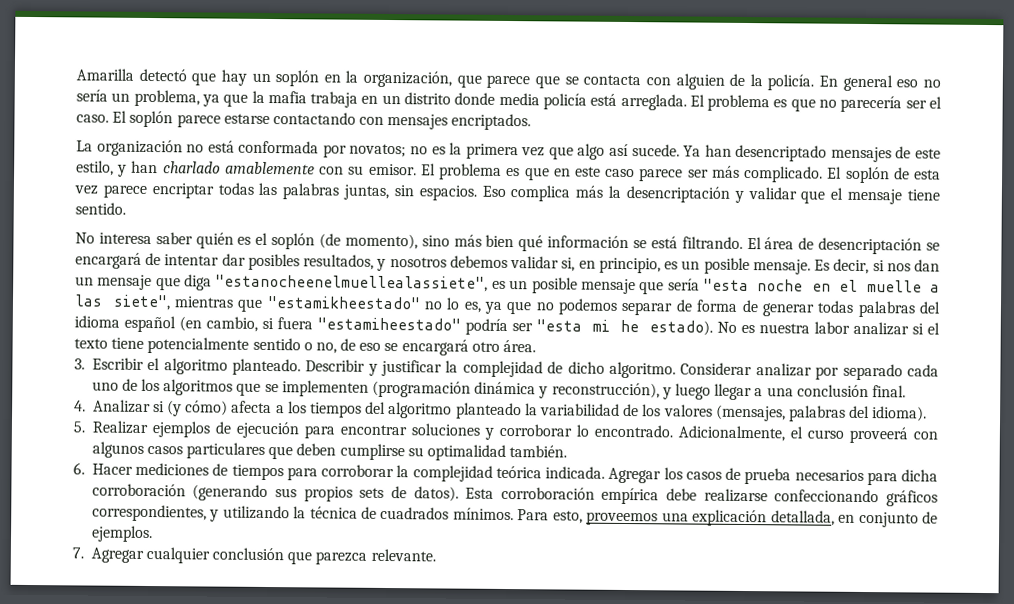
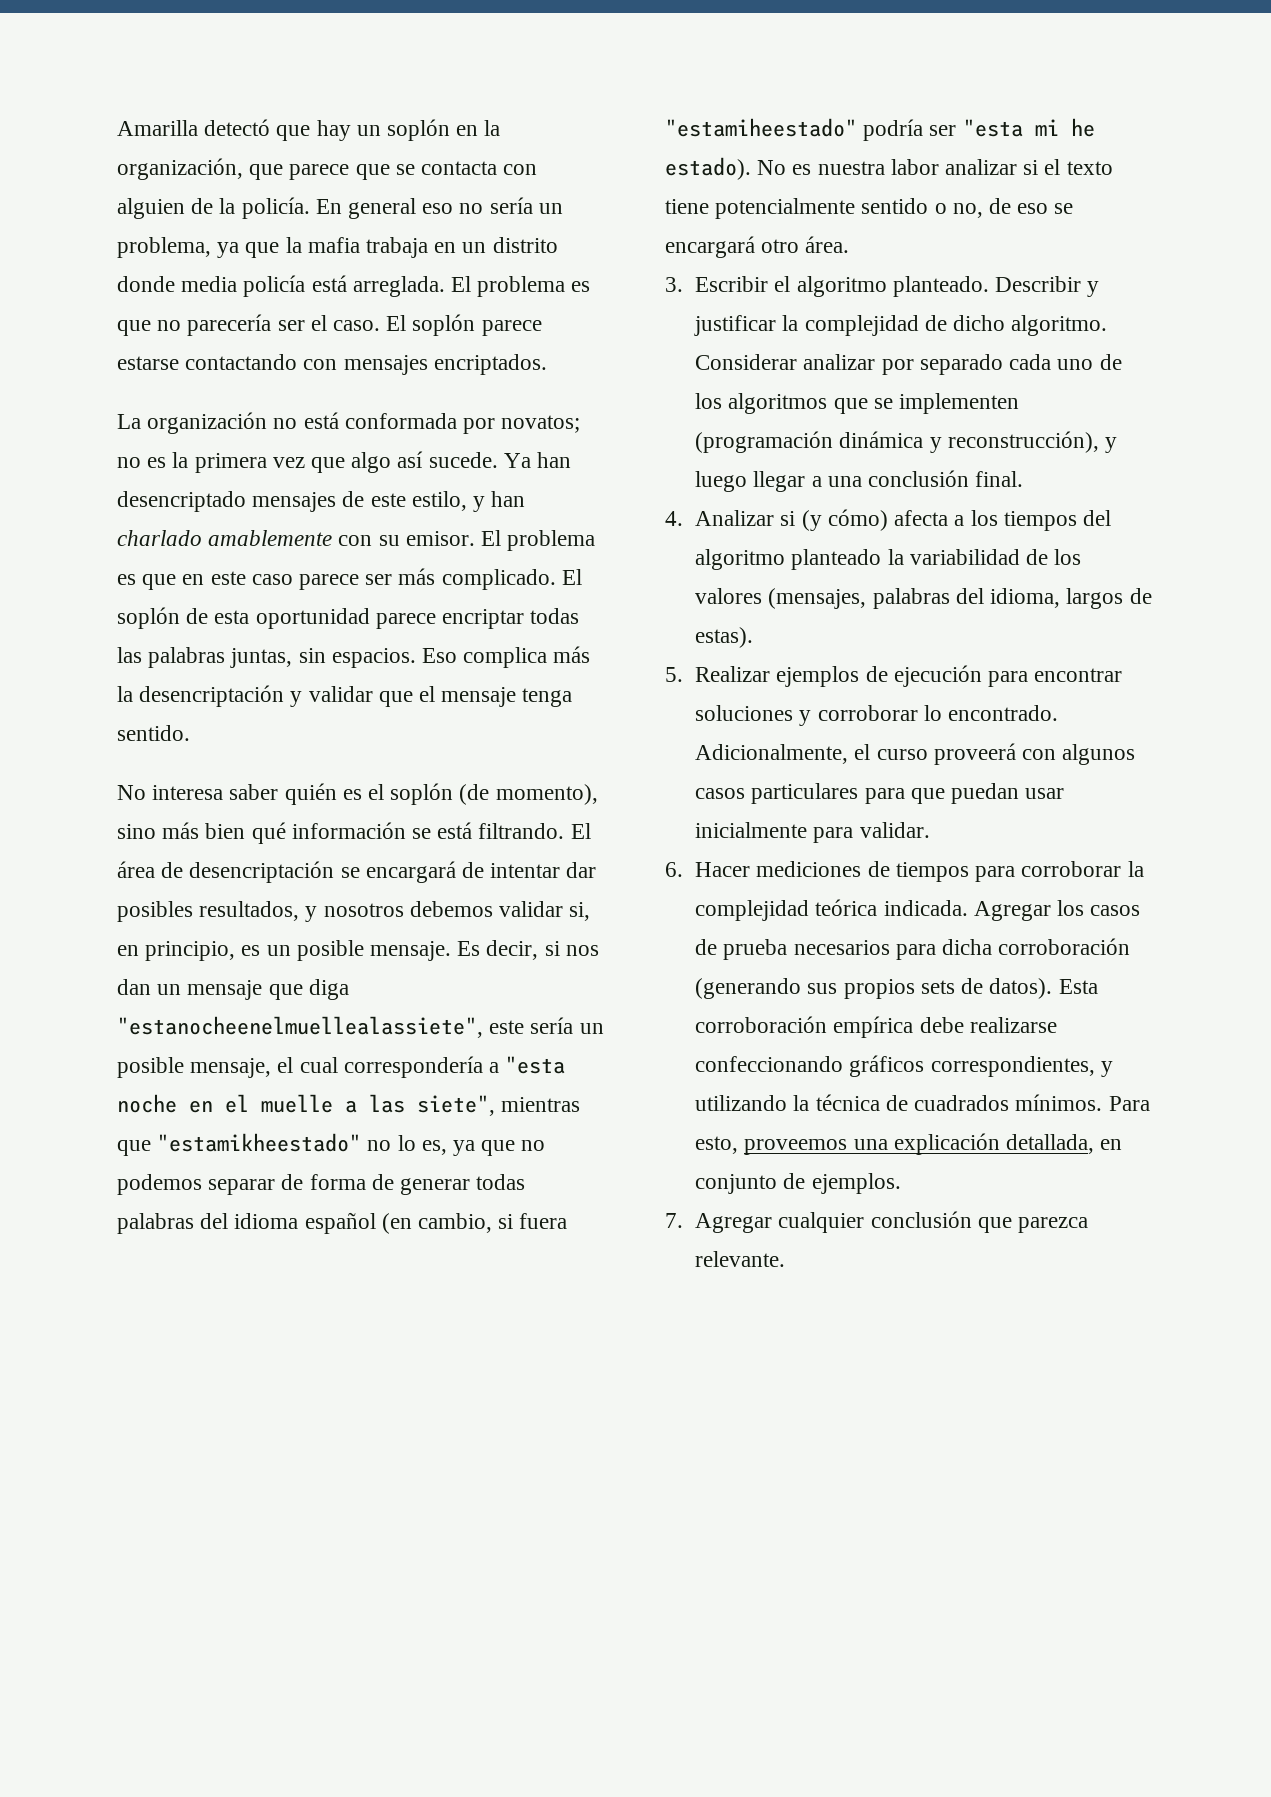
- El soplón de esta vez parece encriptar todas las palabras juntas, sin espacios.
+ El soplón de esta oportunidad parece encriptar todas las palabras juntas, sin espacios.
- Eso complica más la desencriptación y validar que el mensaje tiene sentido.
+ Eso complica más la desencriptación y validar que el mensaje tenga sentido.
- Es decir, si nos dan un mensaje que diga "estanocheenelmuellealassiete", es un posible mensaje que sería "esta noche en el muelle a las siete", mientras que "estamikheestado" no lo es, ya que no podemos separar de forma de generar todas palabras del idioma español (en cambio, si fuera "estamiheestado" podría ser "esta mi he estado).
+ Es decir, si nos dan un mensaje que diga "estanocheenelmuellealassiete", este sería un posible mensaje, el cual correspondería a "esta noche en el muelle a las siete", mientras que "estamikheestado" no lo es, ya que no podemos separar de forma de generar todas palabras del idioma español (en cambio, si fuera "estamiheestado" podría ser "esta mi he estado).
- 4. Analizar si (y cómo) afecta a los tiempos del algoritmo planteado la variabilidad de los valores (mensajes, palabras del idioma).
+ 4. Analizar si (y cómo) afecta a los tiempos del algoritmo planteado la variabilidad de los valores (mensajes, palabras del idioma, largos de estas).
- Adicionalmente, el curso proveerá con algunos casos particulares que deben cumplirse su optimalidad también.
+ Adicionalmente, el curso proveerá con algunos casos particulares para que puedan usar inicialmente para validar.

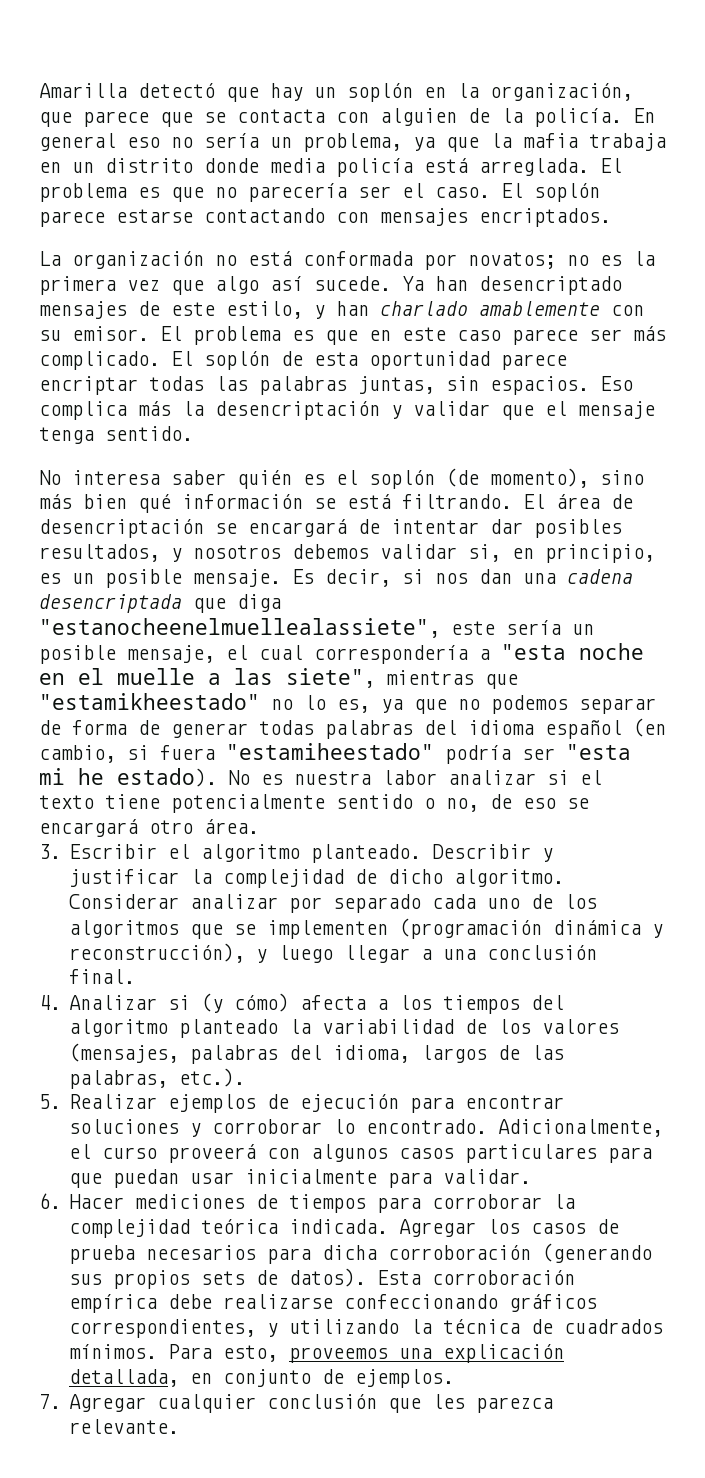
- Es decir, si nos dan un mensaje que diga "estanocheenelmuellealassiete", este sería un posible mensaje, el cual correspondería a "esta noche en el muelle a las siete", mientras que "estamikheestado" no lo es, ya que no podemos separar de forma de generar todas palabras del idioma español (en cambio, si fuera "estamiheestado" podría ser "esta mi he estado).
+ Es decir, si nos dan una cadena desencriptada que diga "estanocheenelmuellealassiete", este sería un posible mensaje, el cual correspondería a "esta noche en el muelle a las siete", mientras que "estamikheestado" no lo es, ya que no podemos separar de forma de generar todas palabras del idioma español (en cambio, si fuera "estamiheestado" podría ser "esta mi he estado).
- 4. Analizar si (y cómo) afecta a los tiempos del algoritmo planteado la variabilidad de los valores (mensajes, palabras del idioma, largos de estas).
+ 4. Analizar si (y cómo) afecta a los tiempos del algoritmo planteado la variabilidad de los valores (mensajes, palabras del idioma, largos de las palabras, etc.).
- 7. Agregar cualquier conclusión que parezca relevante.
+ 7. Agregar cualquier conclusión que les parezca relevante.

